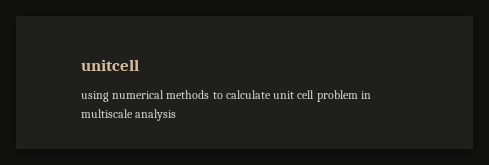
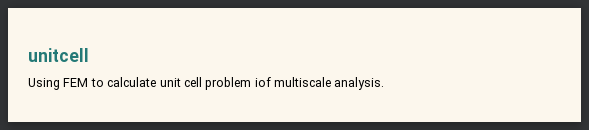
- using numerical methods to calculate unit cell problem in multiscale analysis
+ Using FEM to calculate unit cell problem iof multiscale analysis.

